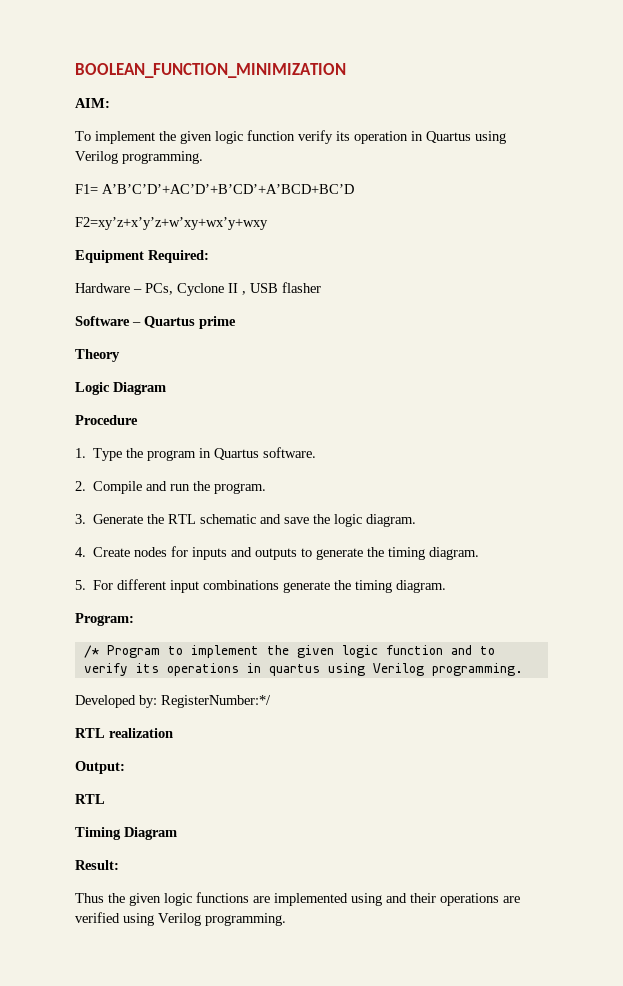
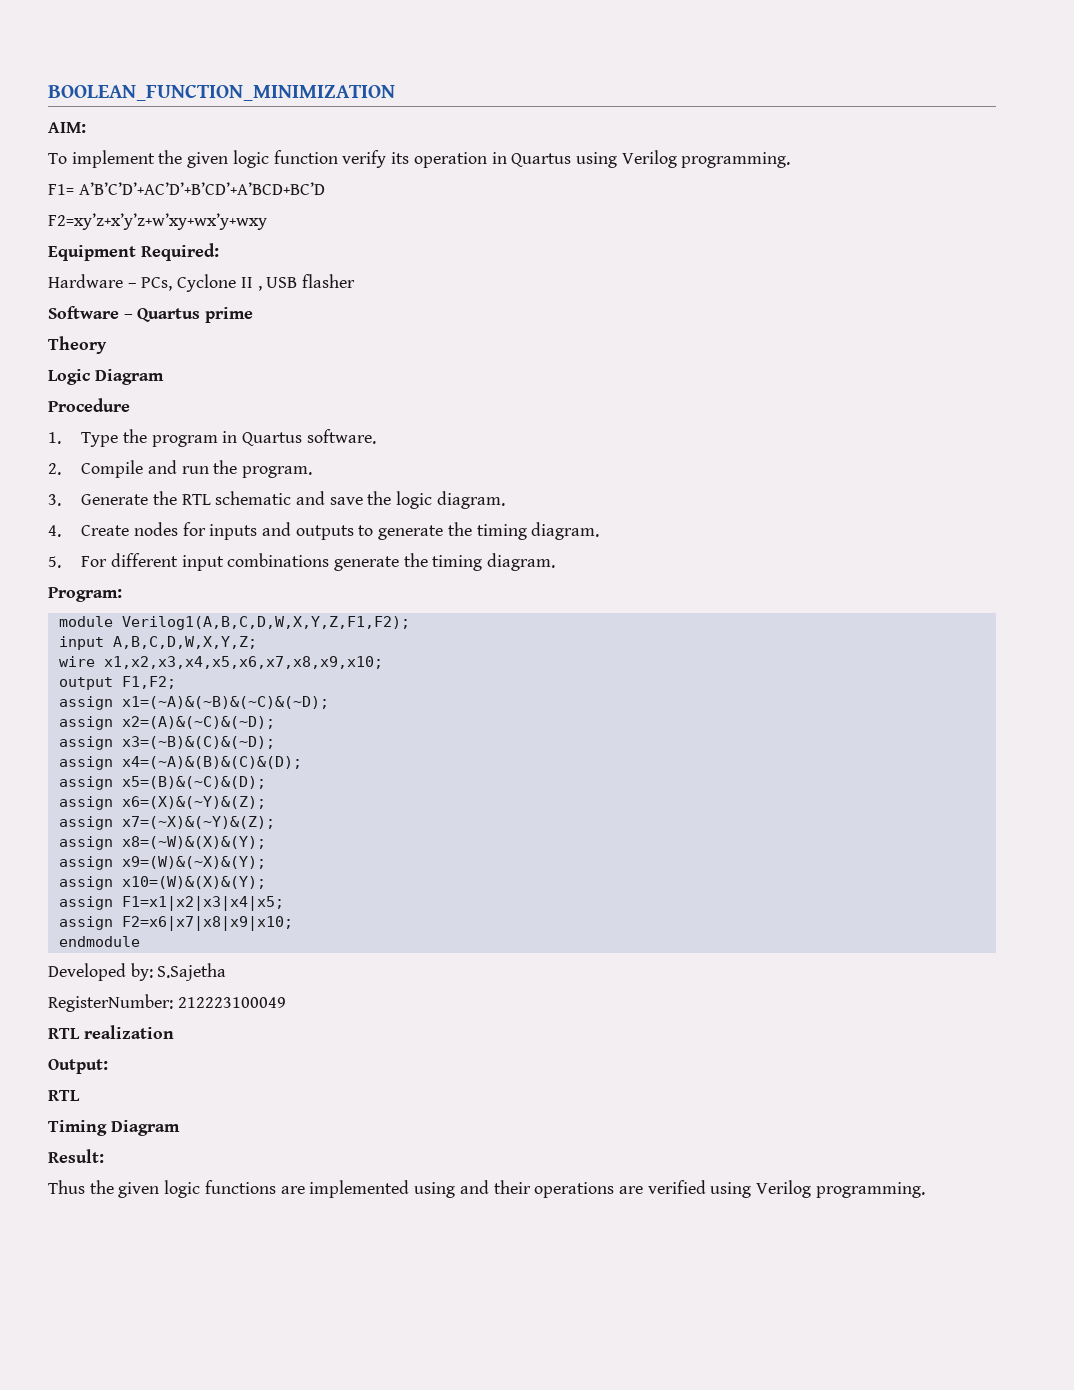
- /* Program to implement the given logic function and to verify its operations in quartus using Verilog programming.
+ module Verilog1(A,B,C,D,W,X,Y,Z,F1,F2);
+ input A,B,C,D,W,X,Y,Z;
+ wire x1,x2,x3,x4,x5,x6,x7,x8,x9,x10;
+ output F1,F2;
+ assign x1=(~A)&(~B)&(~C)&(~D);
+ assign x2=(A)&(~C)&(~D);
+ assign x3=(~B)&(C)&(~D);
+ assign x4=(~A)&(B)&(C)&(D);
+ assign x5=(B)&(~C)&(D);
+ assign x6=(X)&(~Y)&(Z);
+ assign x7=(~X)&(~Y)&(Z);
+ assign x8=(~W)&(X)&(Y);
+ assign x9=(W)&(~X)&(Y);
+ assign x10=(W)&(X)&(Y);
+ assign F1=x1|x2|x3|x4|x5;
+ assign F2=x6|x7|x8|x9|x10;
+ endmodule
- Developed by: RegisterNumber:*/
+ Developed by: S.Sajetha
+ RegisterNumber: 212223100049

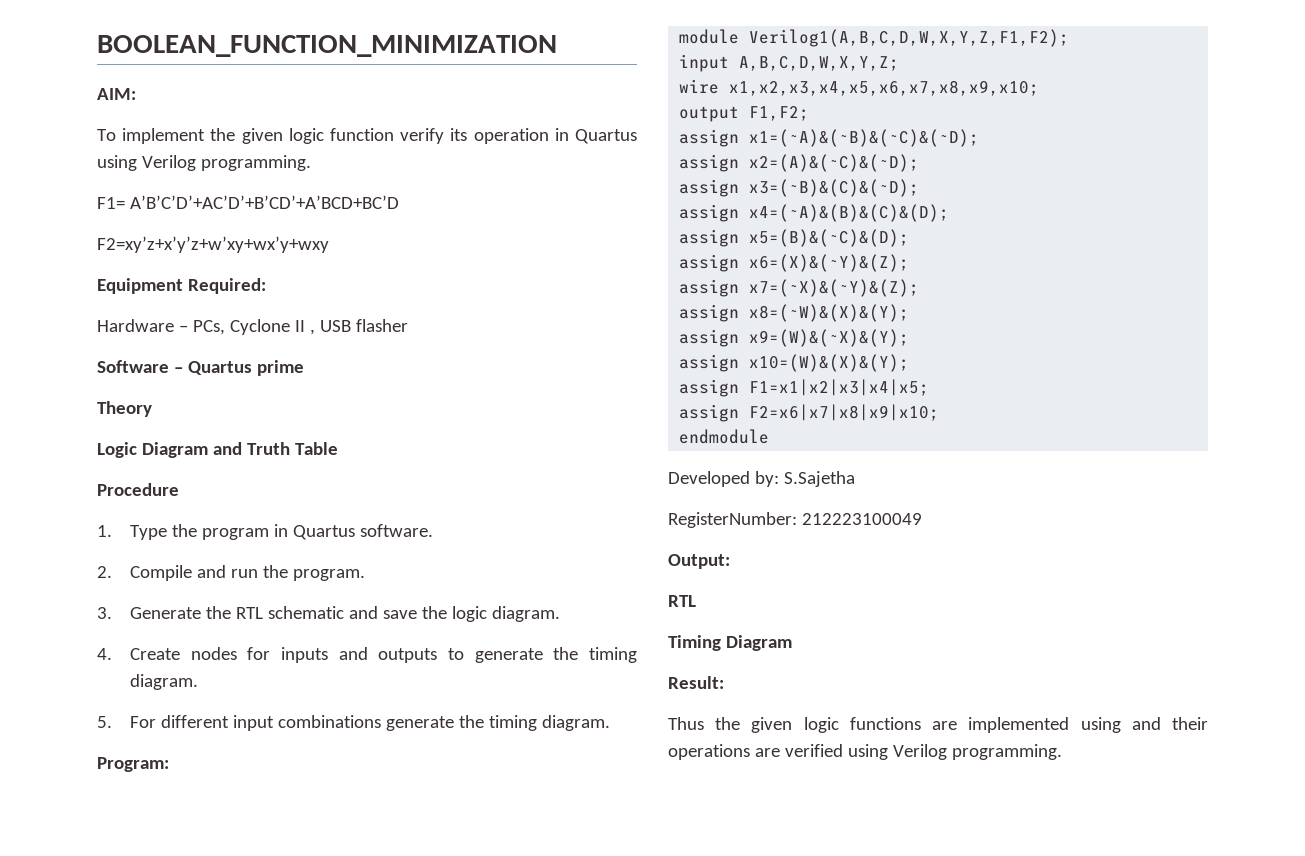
- Logic Diagram
+ Logic Diagram and Truth Table
- RTL realization

